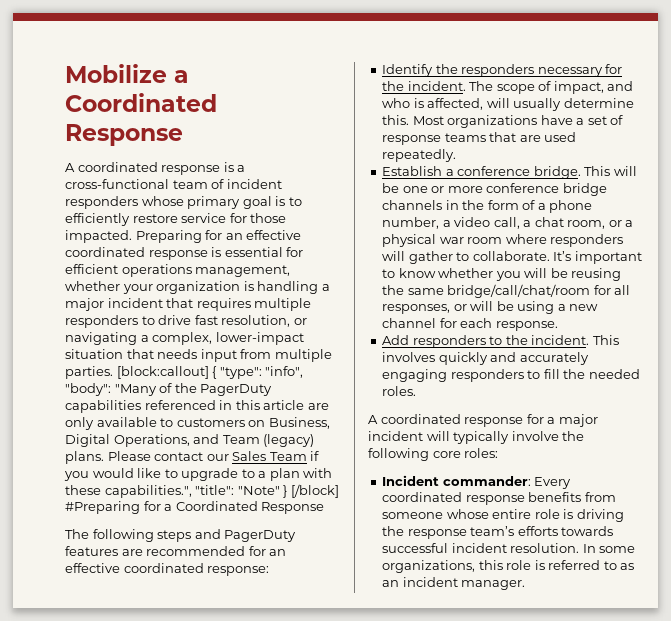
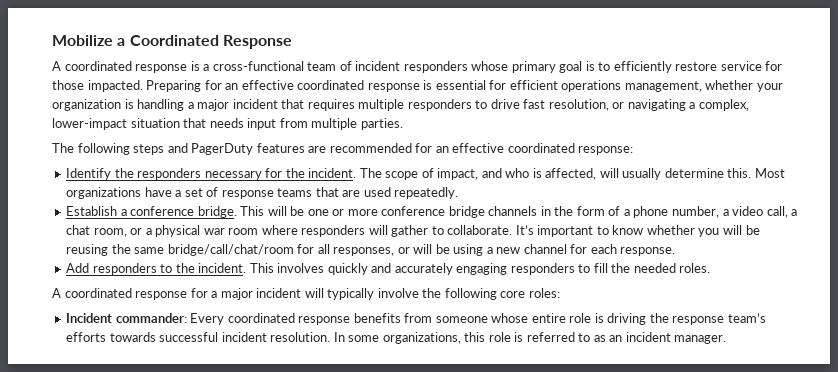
- [block:callout] { "type": "info", "body": "Many of the PagerDuty capabilities referenced in this article are only available to customers on Business, Digital Operations, and Team (legacy) plans. Please contact our Sales Team if you would like to upgrade to a plan with these capabilities.", "title": "Note" } [/block] #Preparing for a Coordinated Response

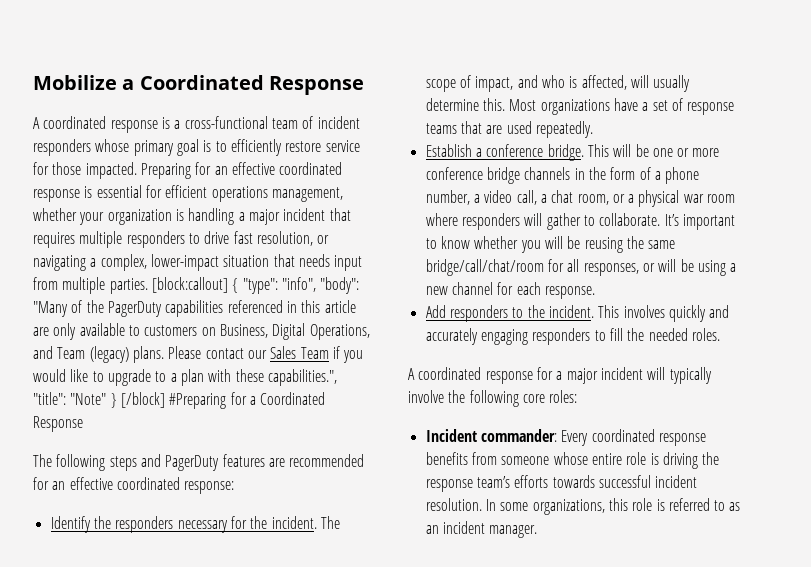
+ [block:callout] { "type": "info", "body": "Many of the PagerDuty capabilities referenced in this article are only available to customers on Business, Digital Operations, and Team (legacy) plans. Please contact our Sales Team if you would like to upgrade to a plan with these capabilities.", "title": "Note" } [/block] #Preparing for a Coordinated Response

